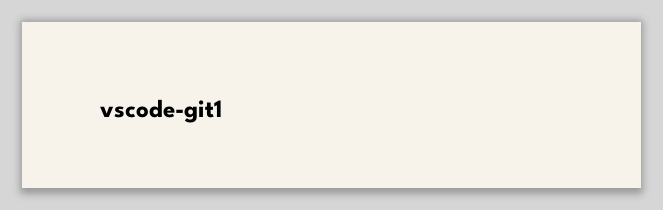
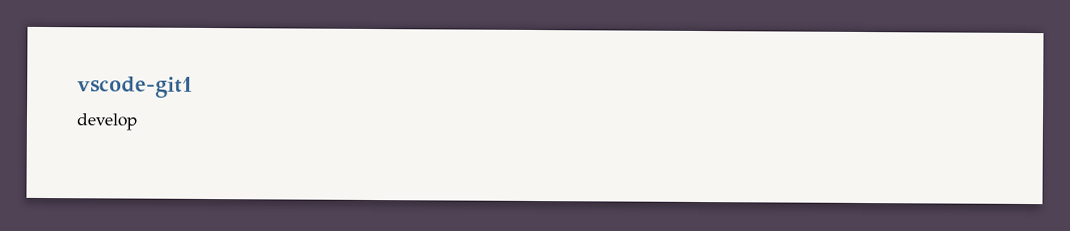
+ develop

